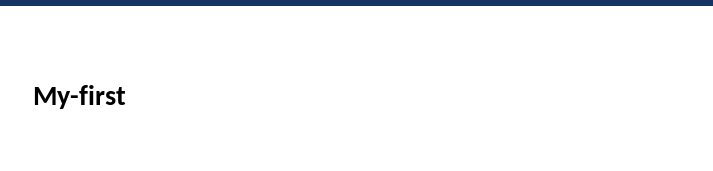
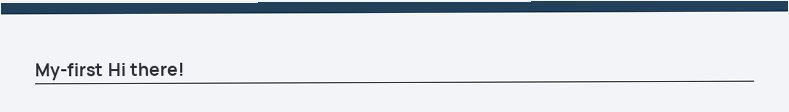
- My-first
+ My-first Hi there!

